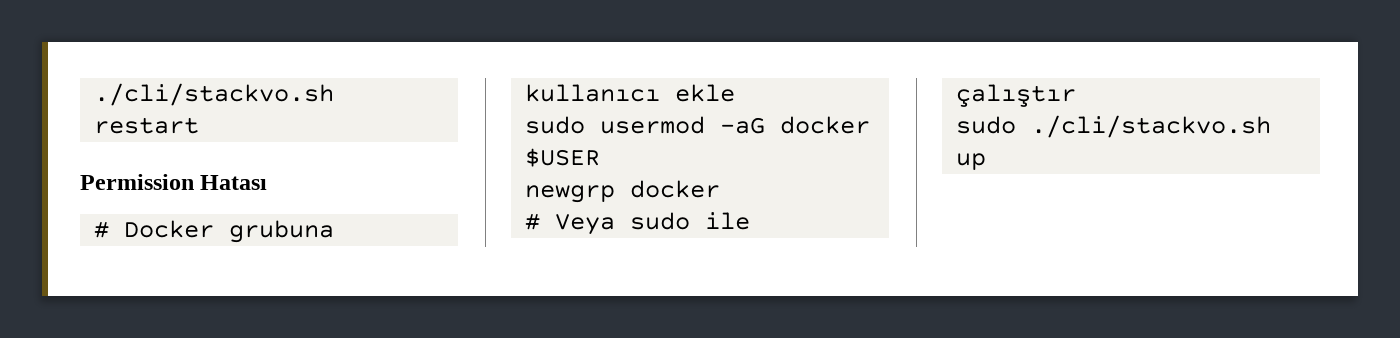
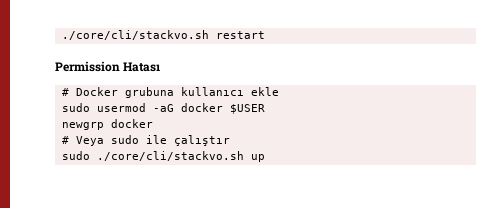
- ./cli/stackvo.sh restart
+ ./core/cli/stackvo.sh restart
- sudo ./cli/stackvo.sh up
+ sudo ./core/cli/stackvo.sh up

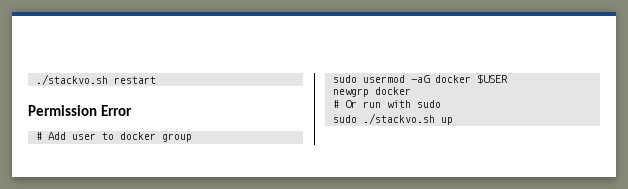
- ./core/cli/stackvo.sh restart
+ ./stackvo.sh restart
- Permission Hatası
- # Docker grubuna kullanıcı ekle
+ Permission Error
+ # Add user to docker group
- # Veya sudo ile çalıştır
- sudo ./core/cli/stackvo.sh up
+ # Or run with sudo
+ sudo ./stackvo.sh up

